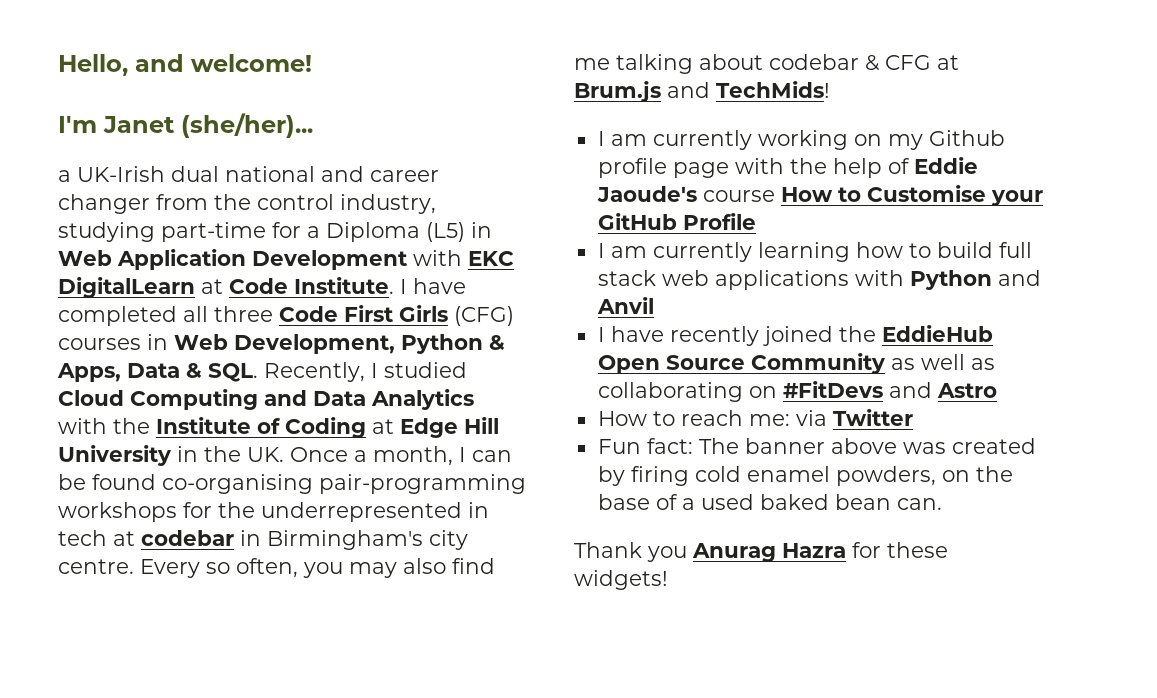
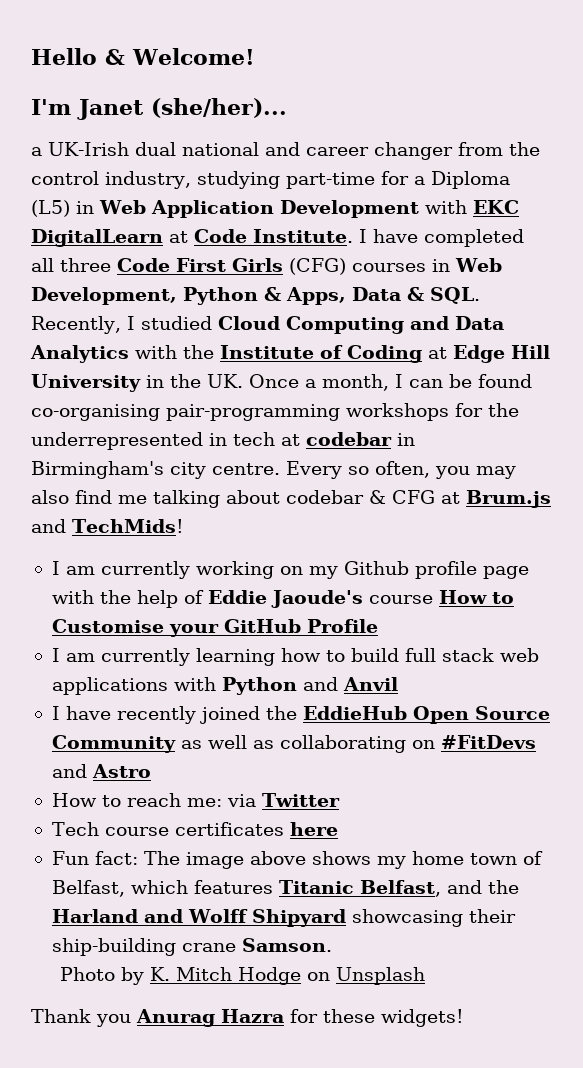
- Hello, and welcome!
+ Hello & Welcome!
+ Tech course certificates here
- Fun fact: The banner above was created by firing cold enamel powders, on the base of a used baked bean can.
+ Fun fact: The image above shows my home town of Belfast, which features Titanic Belfast, and the Harland and Wolff Shipyard showcasing their ship-building crane Samson.
+ Photo by K. Mitch Hodge on Unsplash

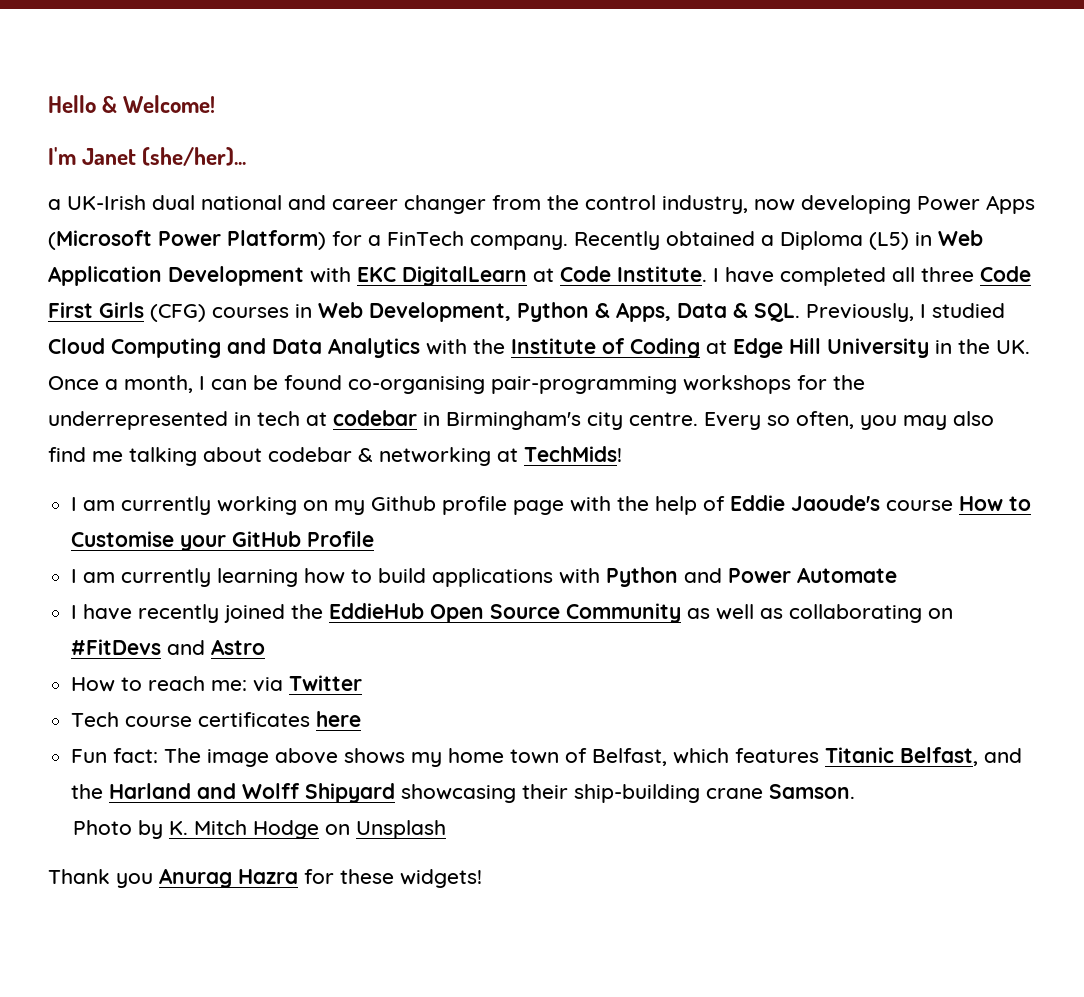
- a UK-Irish dual national and career changer from the control industry, studying part-time for a Diploma (L5) in Web Application Development with EKC DigitalLearn at Code Institute.
+ a UK-Irish dual national and career changer from the control industry, now developing Power Apps (Microsoft Power Platform) for a FinTech company. Recently obtained a Diploma (L5) in Web Application Development with EKC DigitalLearn at Code Institute.
- I have completed all three Code First Girls (CFG) courses in Web Development, Python & Apps, Data & SQL. Recently, I studied Cloud Computing and Data Analytics with the Institute of Coding at Edge Hill University in the UK. Once a month, I can be found co-organising pair-programming workshops for the underrepresented in tech at codebar in Birmingham's city centre.
+ I have completed all three Code First Girls (CFG) courses in Web Development, Python & Apps, Data & SQL. Previously, I studied Cloud Computing and Data Analytics with the Institute of Coding at Edge Hill University in the UK. Once a month, I can be found co-organising pair-programming workshops for the underrepresented in tech at codebar in Birmingham's city centre.
- Every so often, you may also find me talking about codebar & CFG at Brum.js and TechMids!
+ Every so often, you may also find me talking about codebar & networking at TechMids!
- I am currently learning how to build full stack web applications with Python and Anvil
+ I am currently learning how to build applications with Python and Power Automate

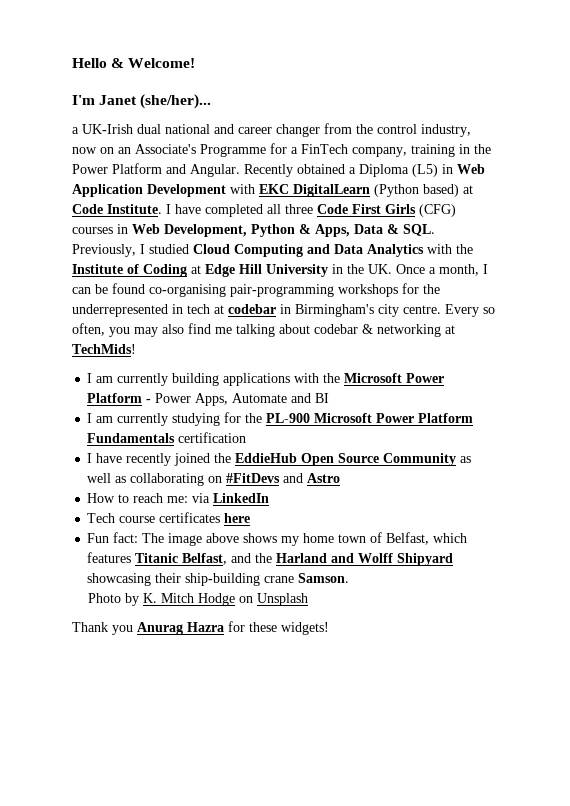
- a UK-Irish dual national and career changer from the control industry, now developing Power Apps (Microsoft Power Platform) for a FinTech company.
+ a UK-Irish dual national and career changer from the control industry, now on an Associate's Programme for a FinTech company, training in the Power Platform and Angular.
- Recently obtained a Diploma (L5) in Web Application Development with EKC DigitalLearn at Code Institute.
+ Recently obtained a Diploma (L5) in Web Application Development with EKC DigitalLearn (Python based) at Code Institute.
- I am currently working on my Github profile page with the help of Eddie Jaoude's course How to Customise your GitHub Profile
- I am currently learning how to build applications with Python and Power Automate
+ I am currently building applications with the Microsoft Power Platform - Power Apps, Automate and BI
+ I am currently studying for the PL-900 Microsoft Power Platform Fundamentals certification
- How to reach me: via Twitter
+ How to reach me: via LinkedIn

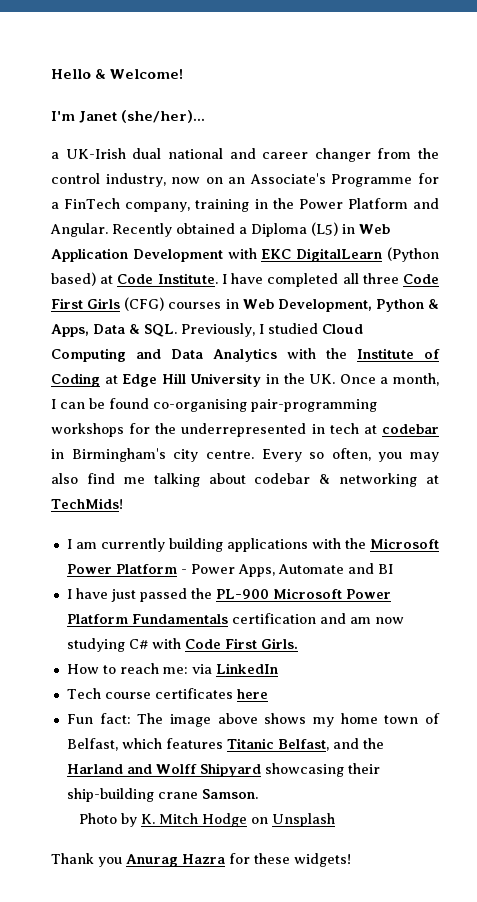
- I am currently studying for the PL-900 Microsoft Power Platform Fundamentals certification
- I have recently joined the EddieHub Open Source Community as well as collaborating on #FitDevs and Astro
+ I have just passed the PL-900 Microsoft Power Platform Fundamentals certification and am now studying C# with Code First Girls.

